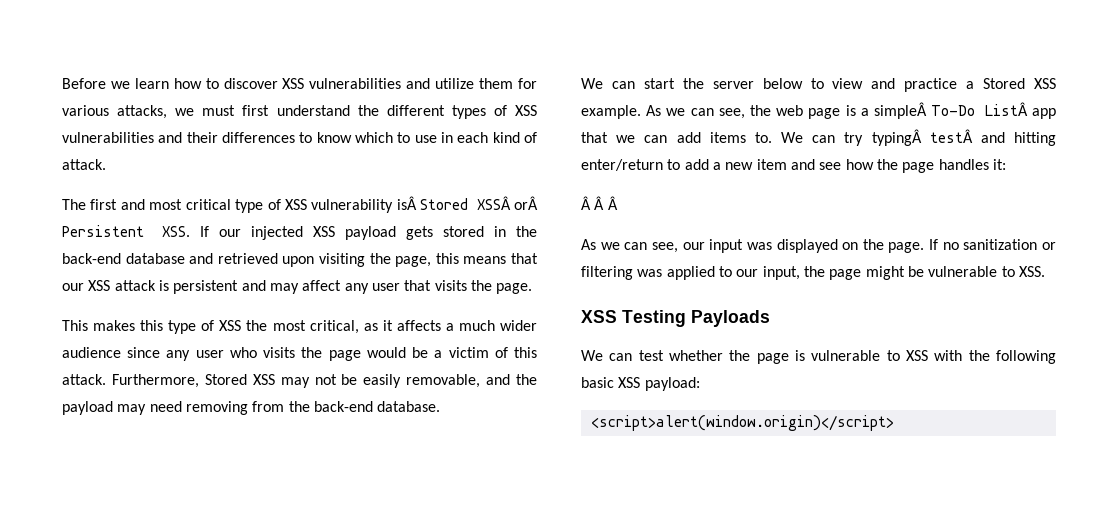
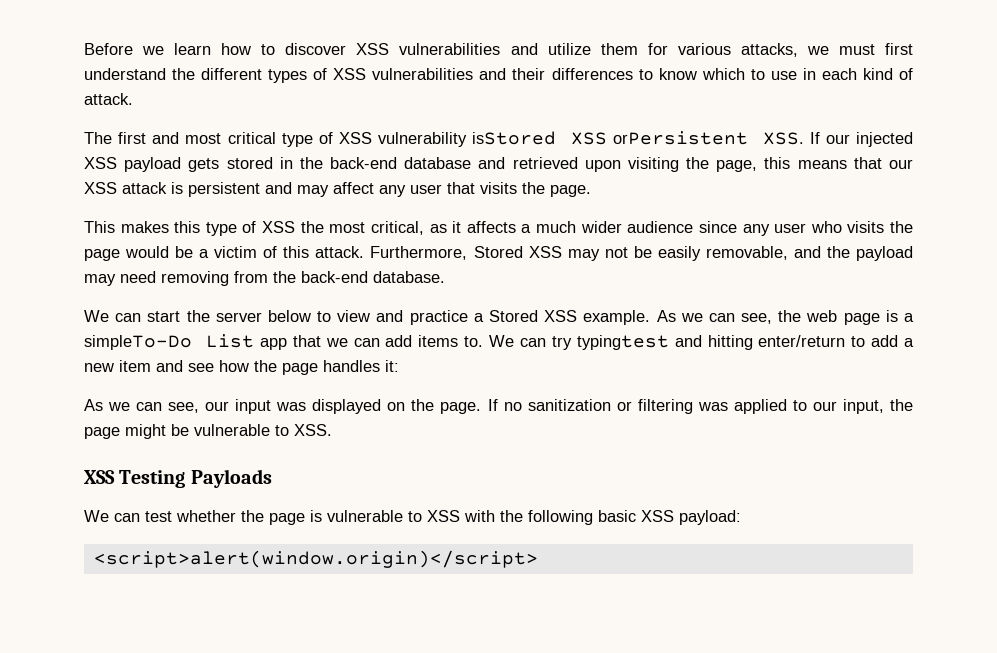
- The first and most critical type of XSS vulnerability isÂ Stored XSSÂ orÂ Persistent XSS. If our injected XSS payload gets stored in the back-end database and retrieved upon visiting the page, this means that our XSS attack is persistent and may affect any user that visits the page.
+ The first and most critical type of XSS vulnerability isStored XSS orPersistent XSS. If our injected XSS payload gets stored in the back-end database and retrieved upon visiting the page, this means that our XSS attack is persistent and may affect any user that visits the page.
- As we can see, the web page is a simpleÂ To-Do ListÂ app that we can add items to.
+ As we can see, the web page is a simpleTo-Do List app that we can add items to.
- We can try typingÂ testÂ and hitting enter/return to add a new item and see how the page handles it:
+ We can try typingtest and hitting enter/return to add a new item and see how the page handles it:
- Â Â Â

